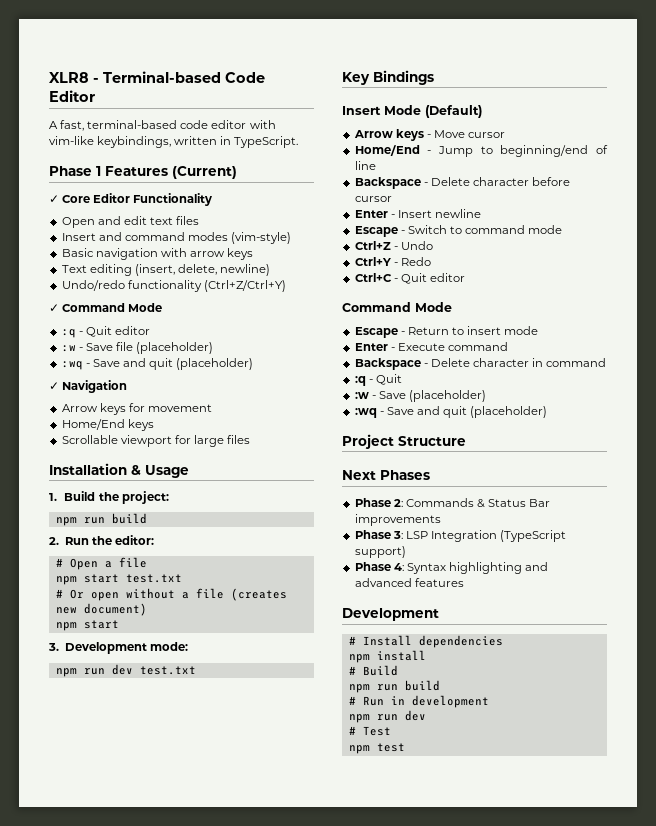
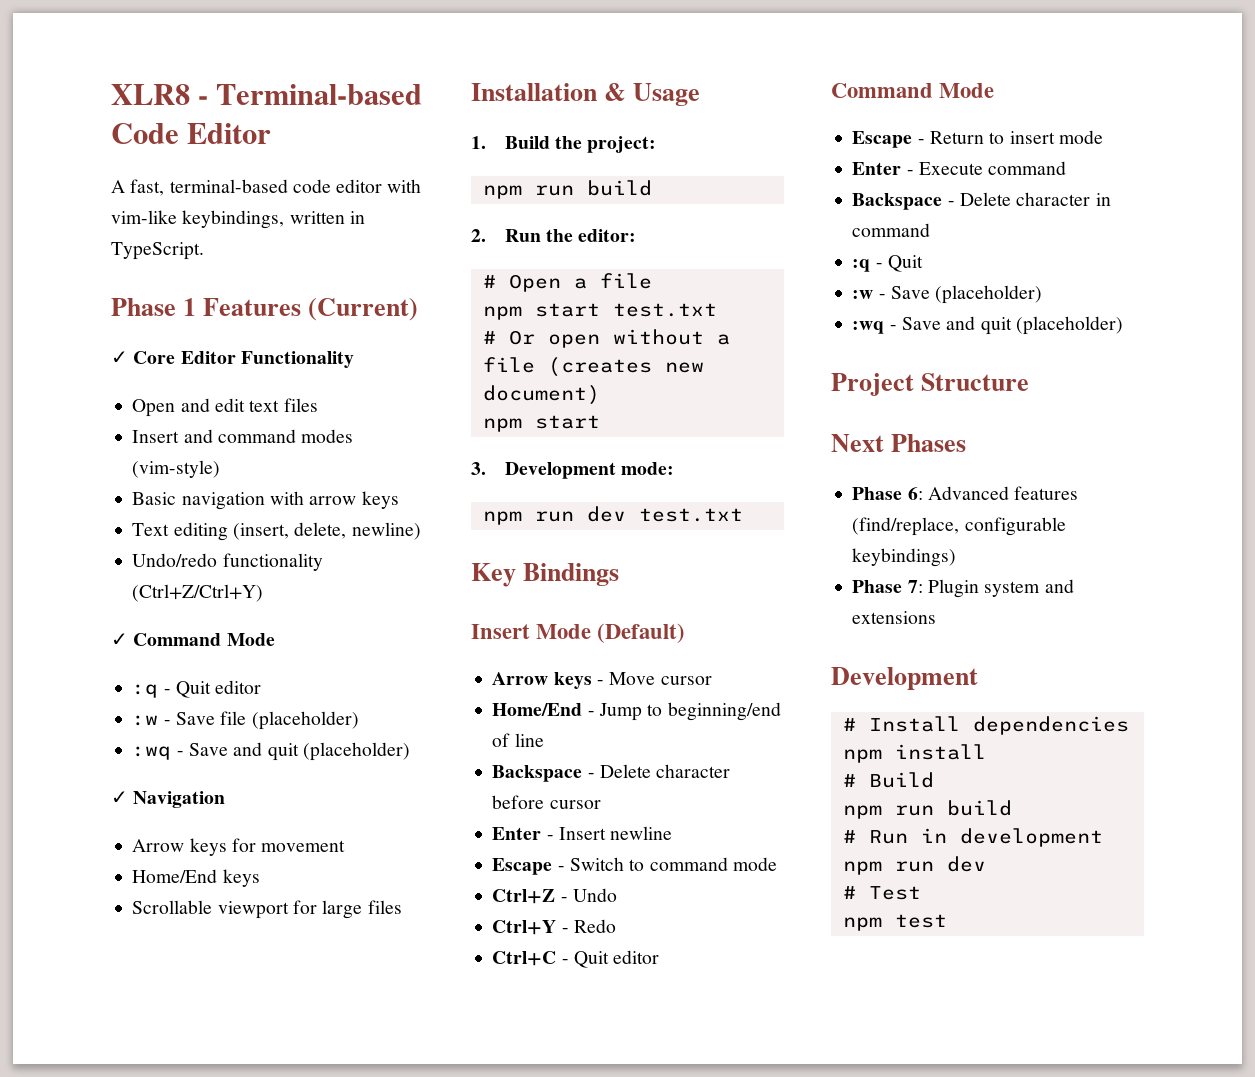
- Phase 2: Commands & Status Bar improvements
- Phase 3: LSP Integration (TypeScript support)
- Phase 4: Syntax highlighting and advanced features
+ Phase 6: Advanced features (find/replace, configurable keybindings)
+ Phase 7: Plugin system and extensions

